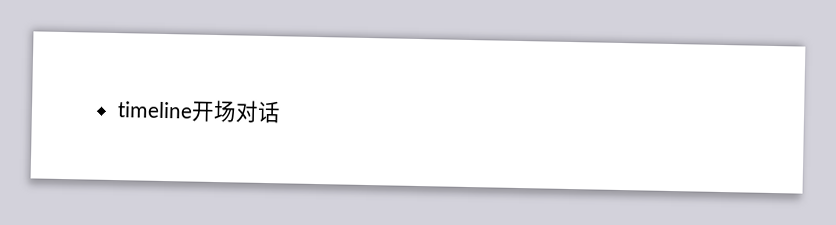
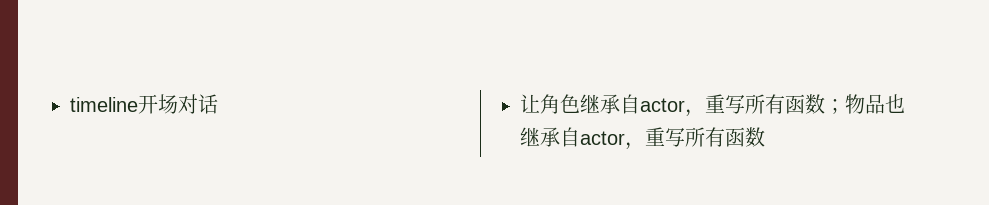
+ 让角色继承自actor，重写所有函数；物品也继承自actor，重写所有函数

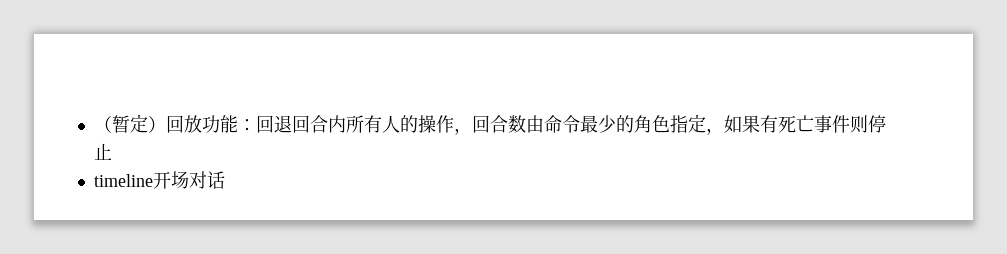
+ （暂定）回放功能：回退回合内所有人的操作，回合数由命令最少的角色指定，如果有死亡事件则停止
  timeline开场对话
- 让角色继承自actor，重写所有函数；物品也继承自actor，重写所有函数

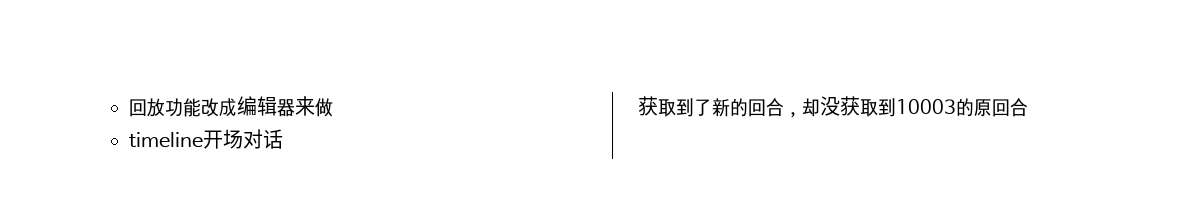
- （暂定）回放功能：回退回合内所有人的操作，回合数由命令最少的角色指定，如果有死亡事件则停止
+ 回放功能改成编辑器来做
  timeline开场对话
+ 获取到了新的回合，却没获取到10003的原回合

